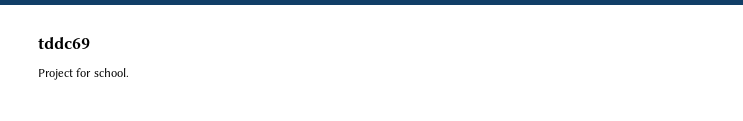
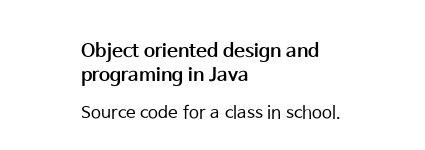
- tddc69
- Project for school.
+ Object oriented design and programing in Java
+ Source code for a class in school.

